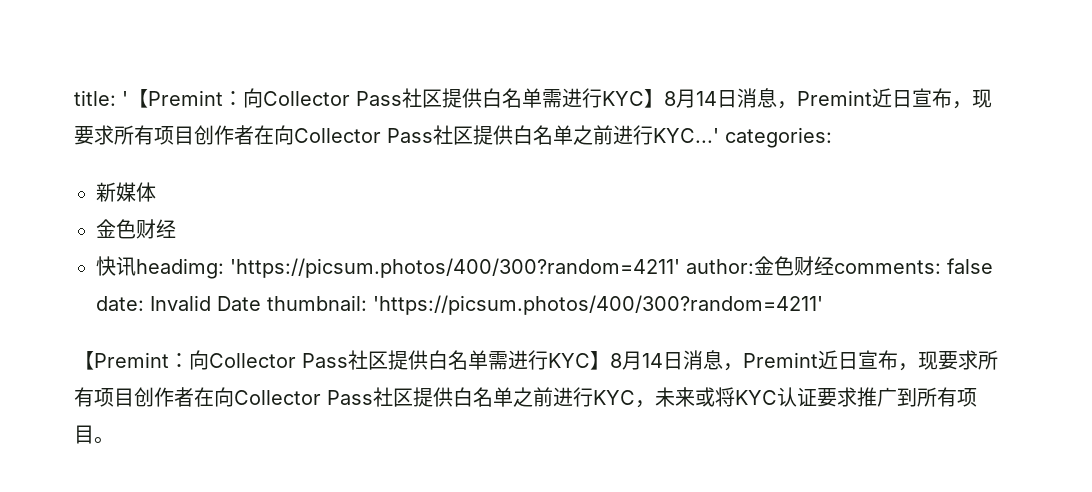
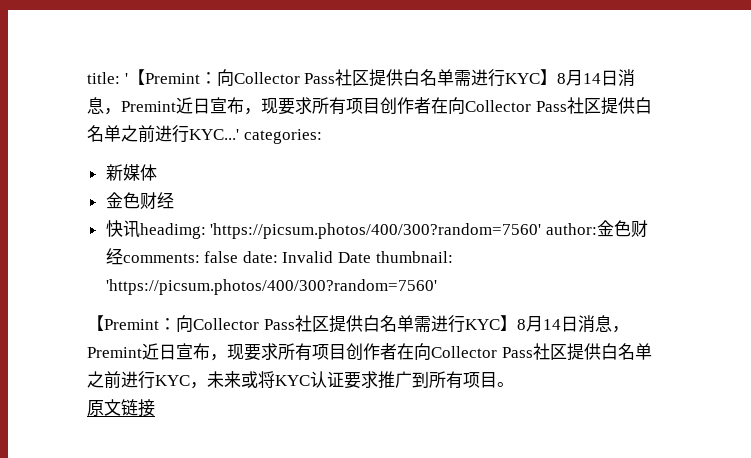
- 快讯headimg: 'https://picsum.photos/400/300?random=4211' author:金色财经comments: false date: Invalid Date thumbnail: 'https://picsum.photos/400/300?random=4211'
+ 快讯headimg: 'https://picsum.photos/400/300?random=7560' author:金色财经comments: false date: Invalid Date thumbnail: 'https://picsum.photos/400/300?random=7560'
+ 原文链接

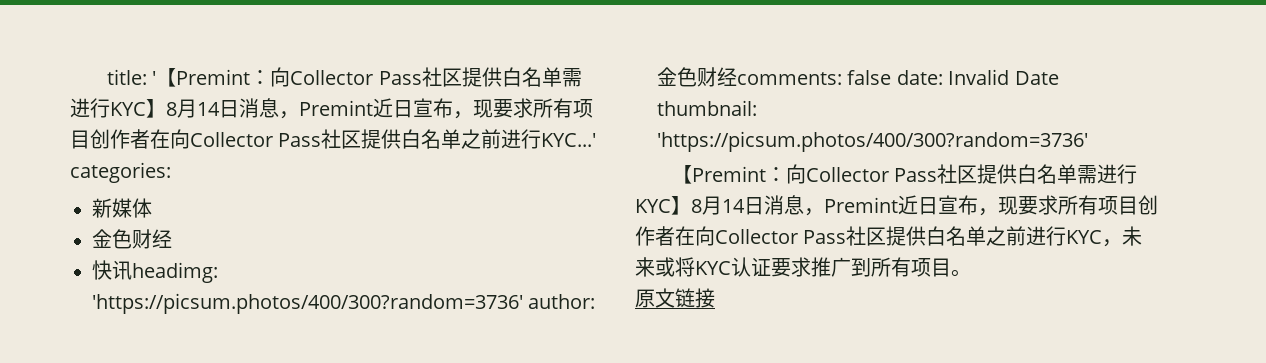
- 快讯headimg: 'https://picsum.photos/400/300?random=7560' author:金色财经comments: false date: Invalid Date thumbnail: 'https://picsum.photos/400/300?random=7560'
+ 快讯headimg: 'https://picsum.photos/400/300?random=3736' author:金色财经comments: false date: Invalid Date thumbnail: 'https://picsum.photos/400/300?random=3736'

